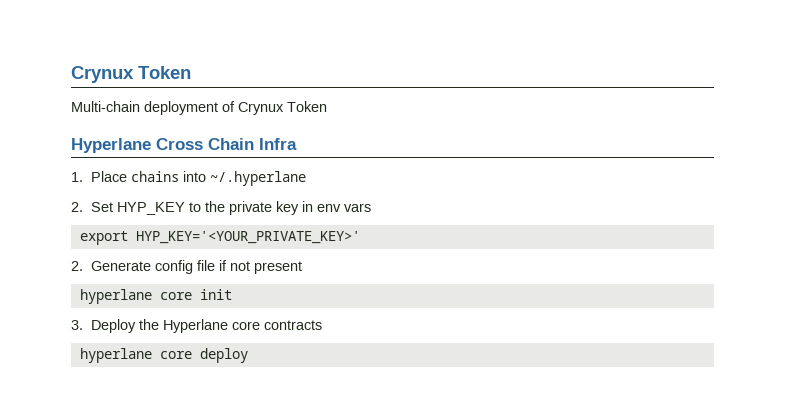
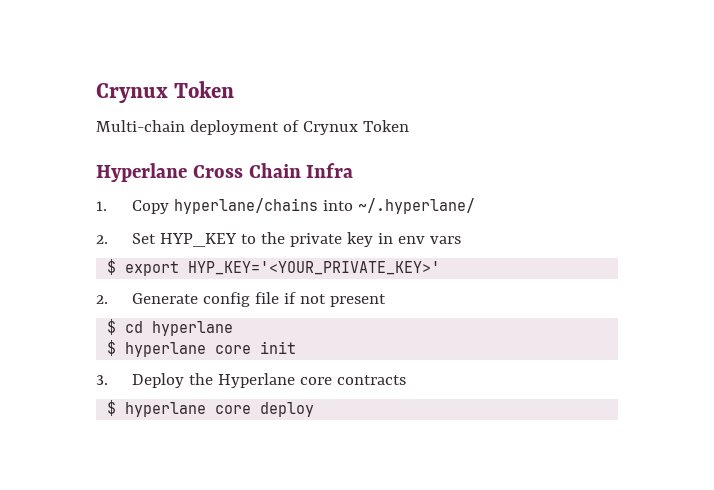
- 1. Place chains into ~/.hyperlane
+ 1. Copy hyperlane/chains into ~/.hyperlane/
- export HYP_KEY='<YOUR_PRIVATE_KEY>'
+ $ export HYP_KEY='<YOUR_PRIVATE_KEY>'
- hyperlane core init
+ $ cd hyperlane
+ $ hyperlane core init
- hyperlane core deploy
+ $ hyperlane core deploy

